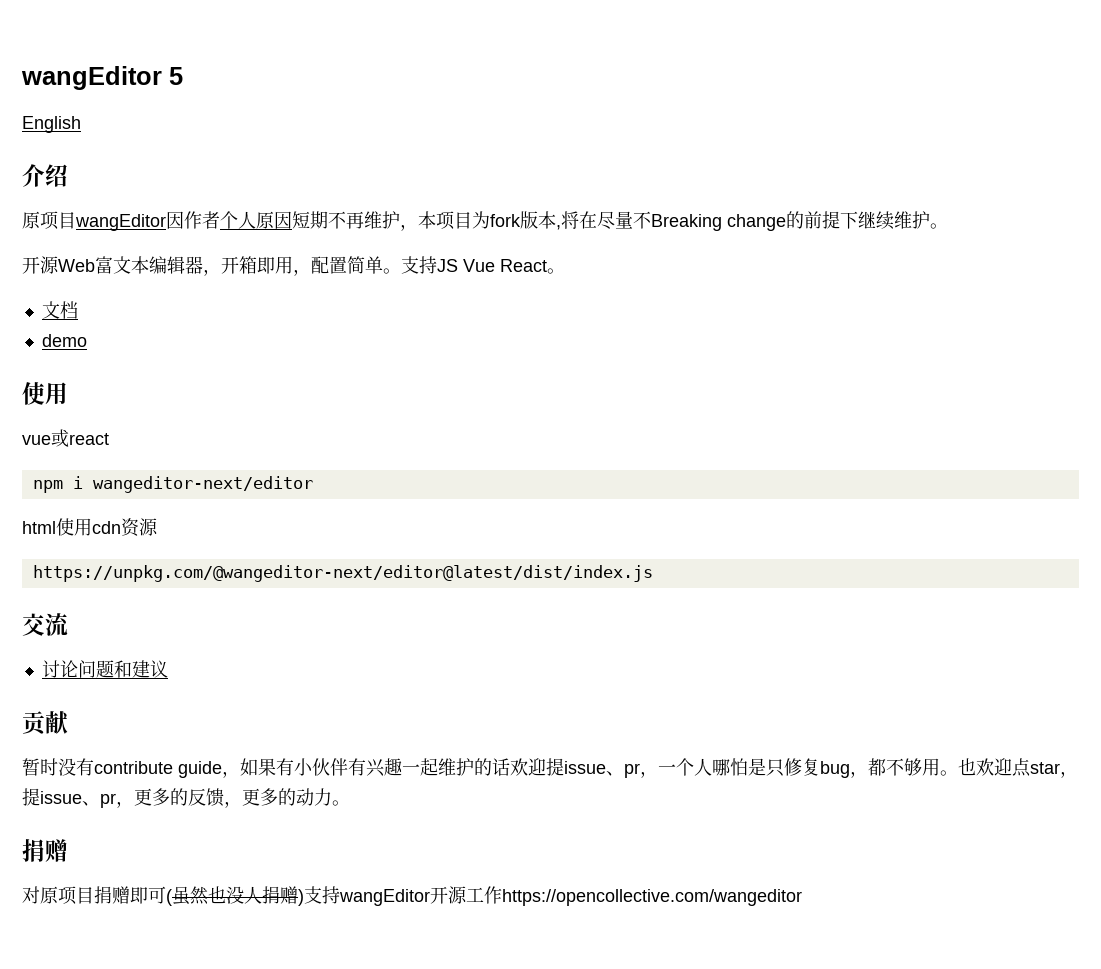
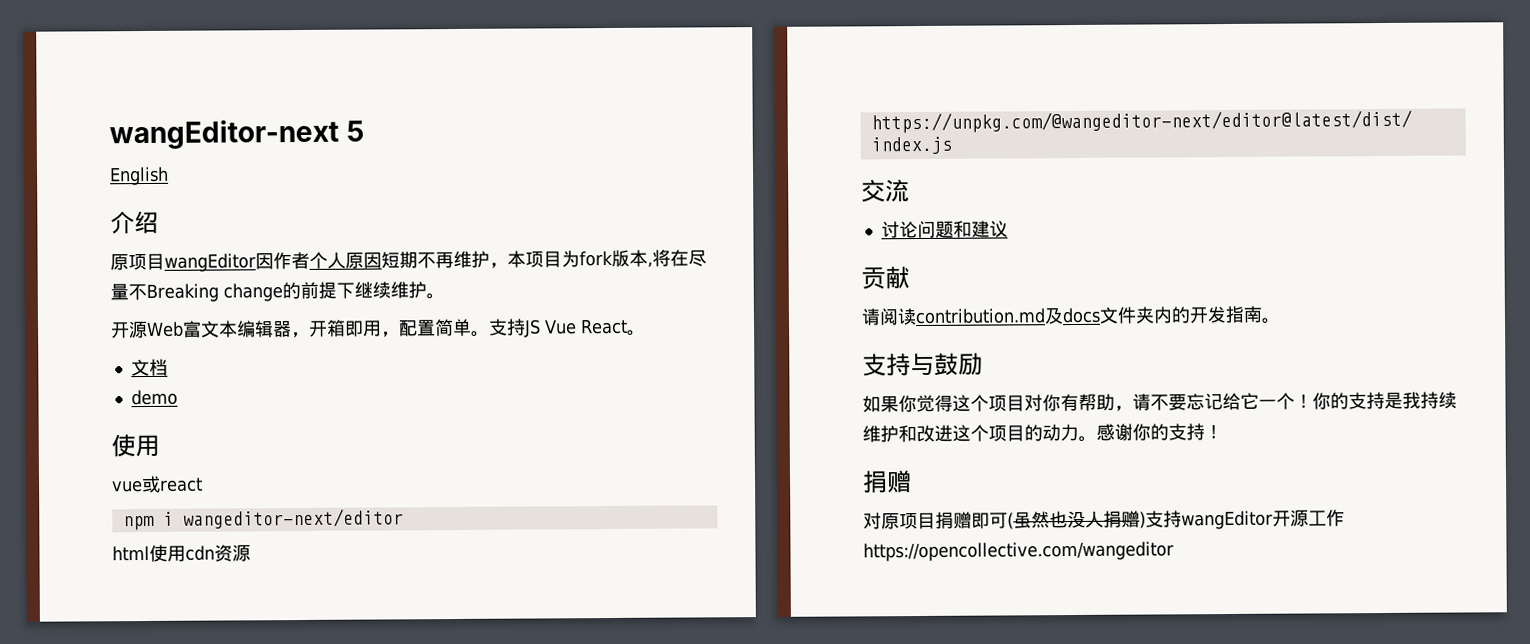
- wangEditor 5
+ wangEditor-next 5
- 暂时没有contribute guide，如果有小伙伴有兴趣一起维护的话欢迎提issue、pr，一个人哪怕是只修复bug，都不够用。也欢迎点star，提issue、pr，更多的反馈，更多的动力。
+ 请阅读contribution.md及docs文件夹内的开发指南。
+ 支持与鼓励
+ 如果你觉得这个项目对你有帮助，请不要忘记给它一个！你的支持是我持续维护和改进这个项目的动力。感谢你的支持！

